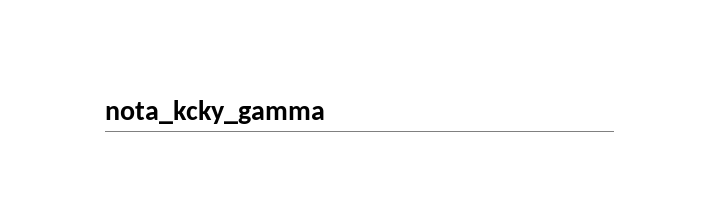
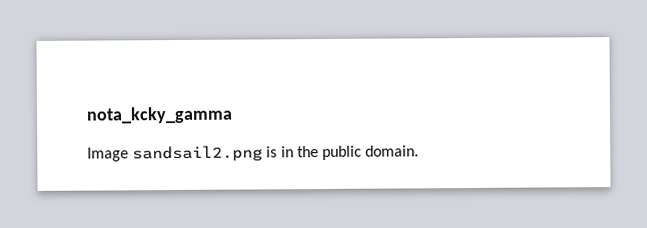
+ Image sandsail2.png is in the public domain.

